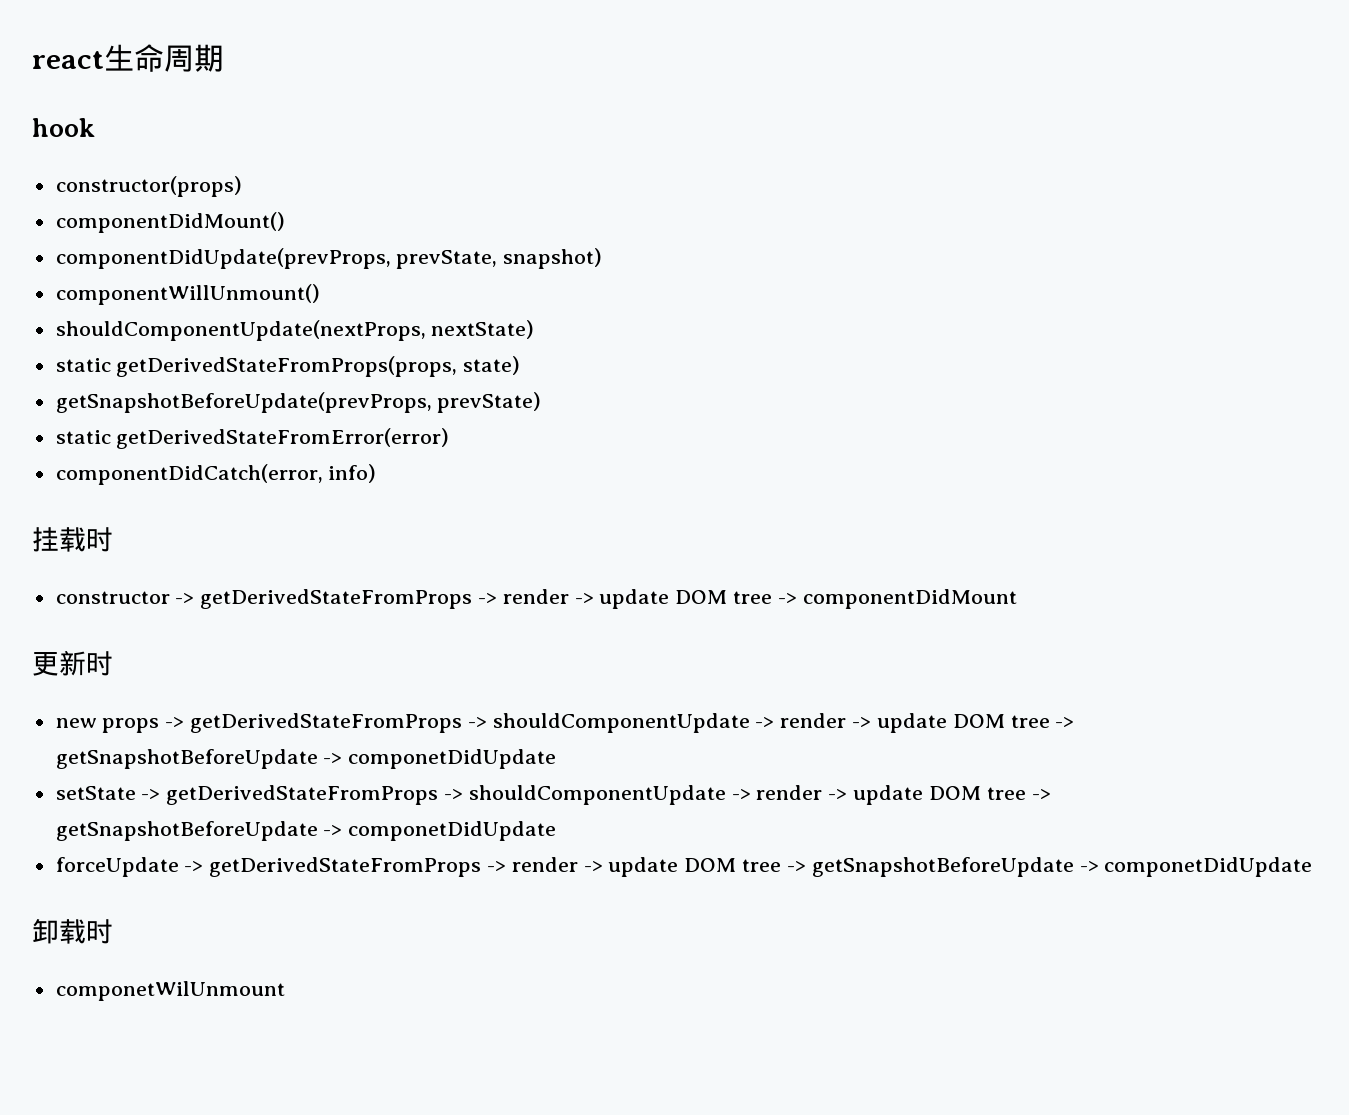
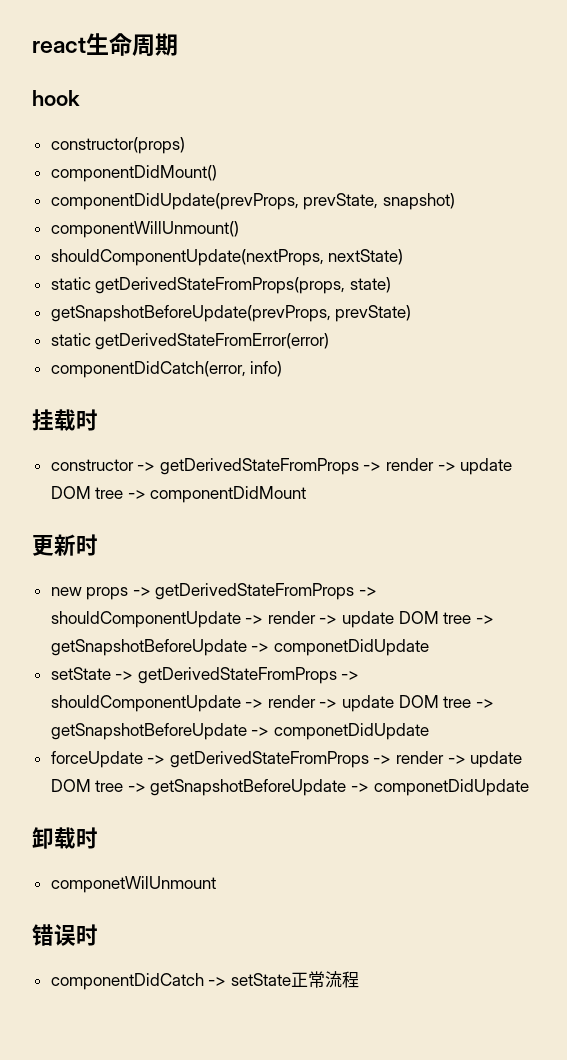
+ 错误时
+ componentDidCatch -> setState正常流程

